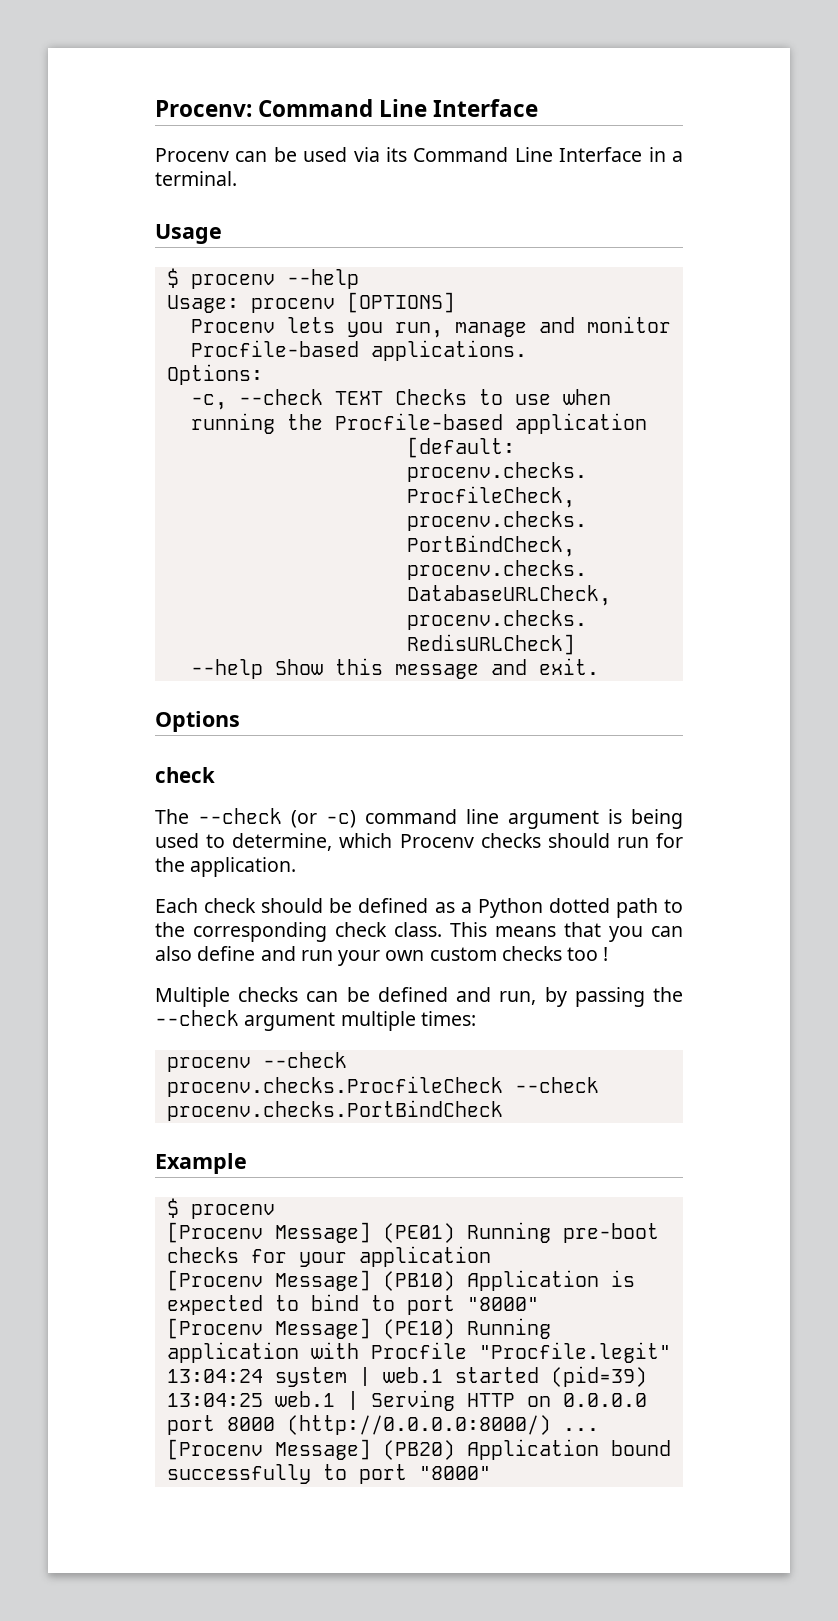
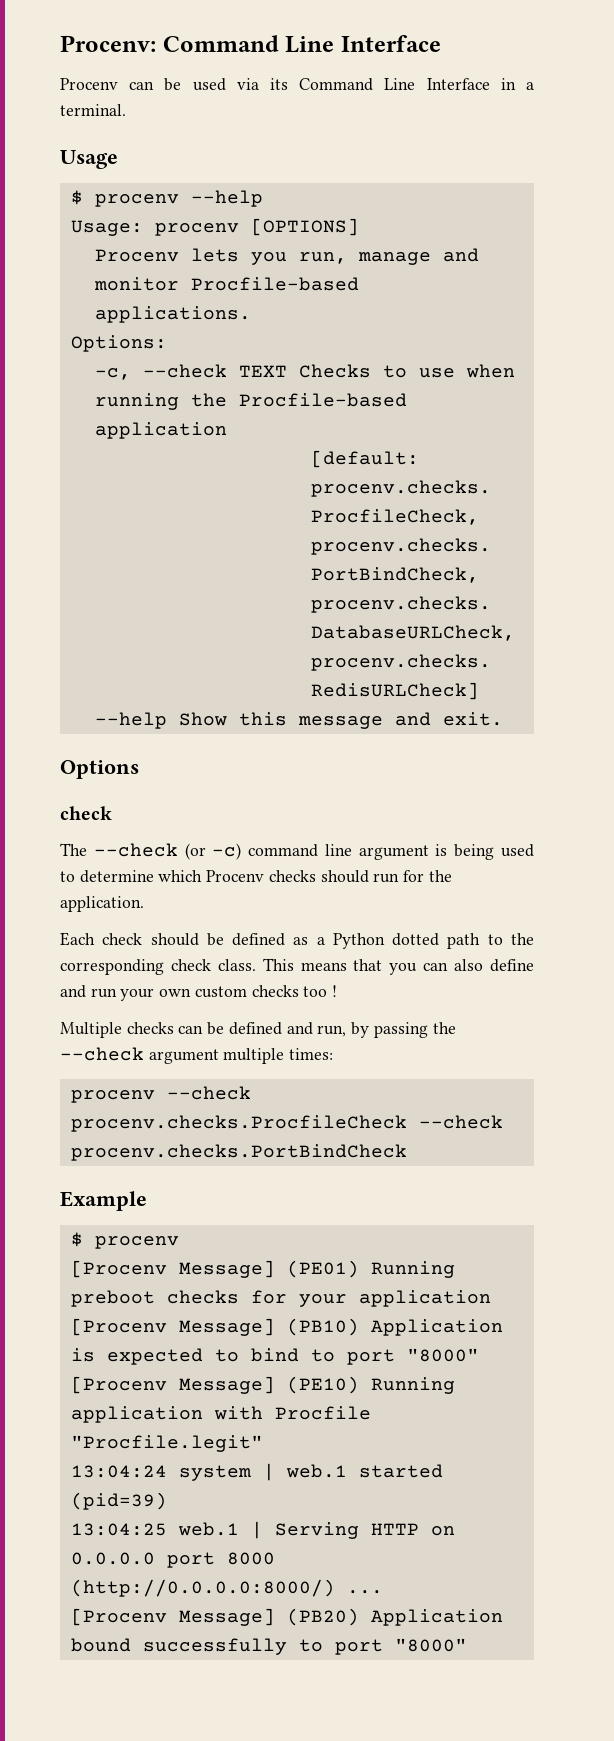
- The --check (or -c) command line argument is being used to determine, which Procenv checks should run for the application.
+ The --check (or -c) command line argument is being used to determine which Procenv checks should run for the application.
- [Procenv Message] (PE01) Running pre-boot checks for your application
+ [Procenv Message] (PE01) Running preboot checks for your application

